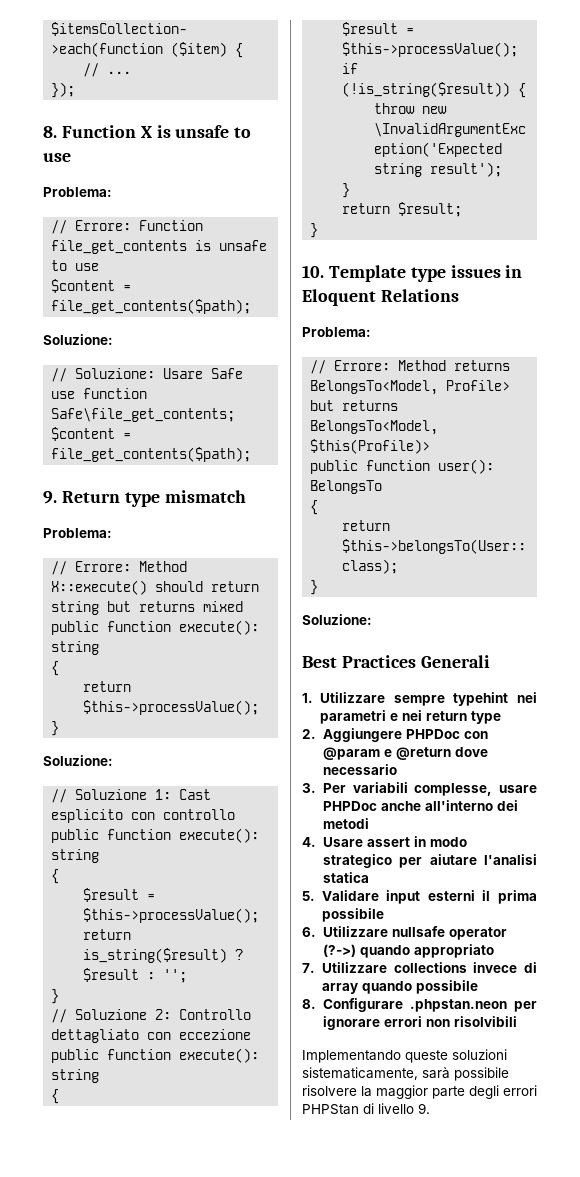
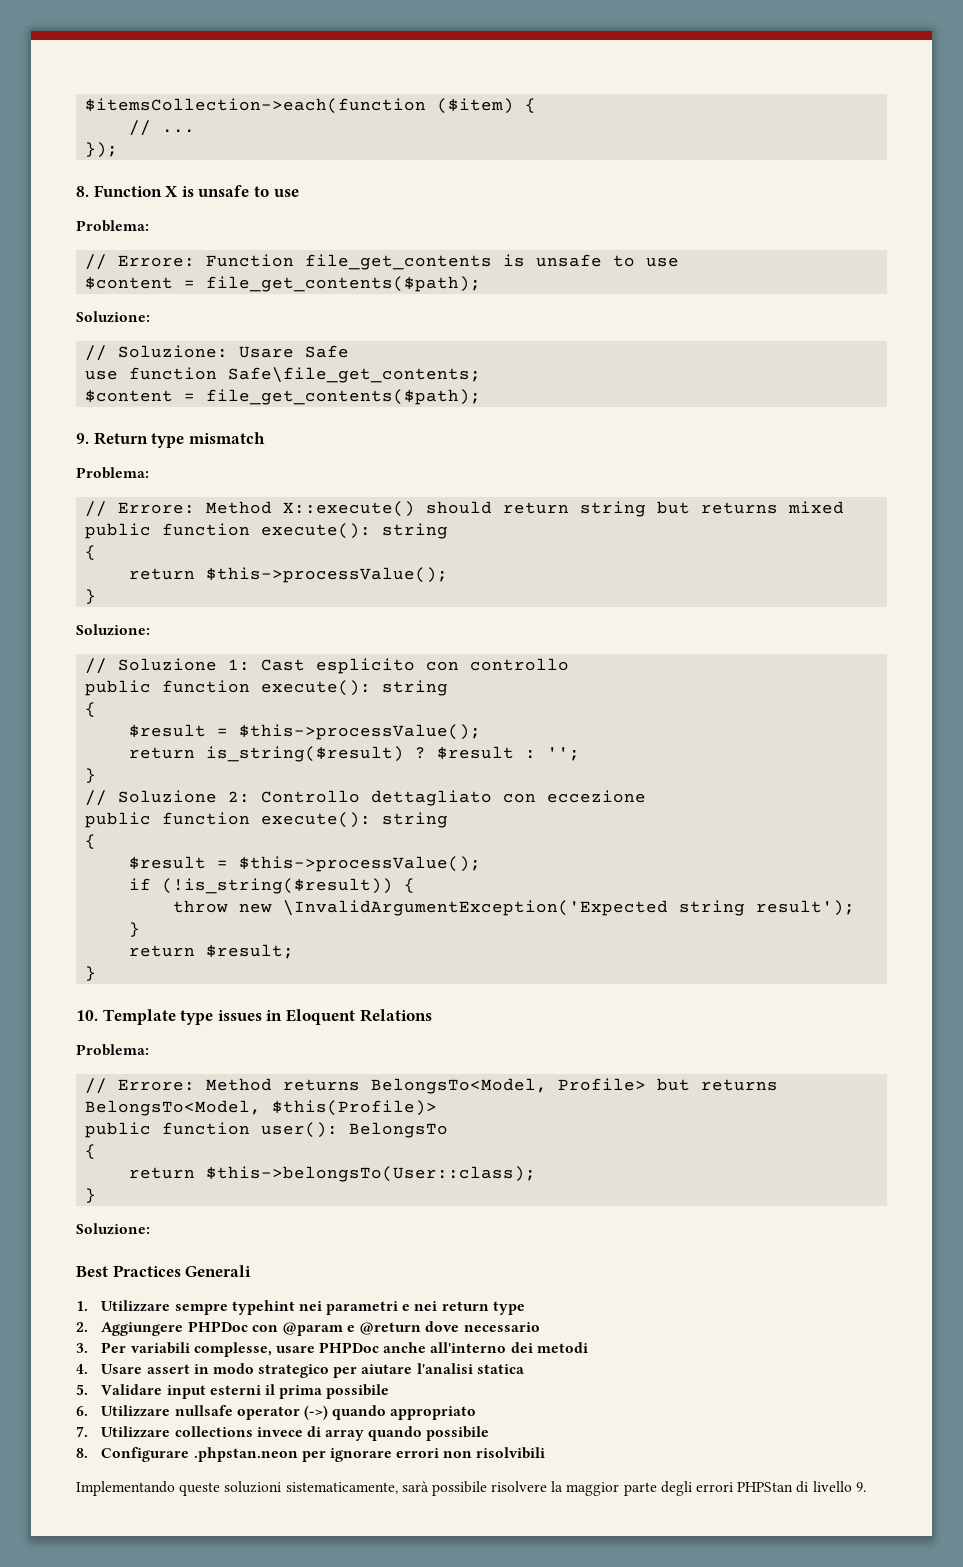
- 6. Utilizzare nullsafe operator (?->) quando appropriato
+ 6. Utilizzare nullsafe operator (->) quando appropriato

